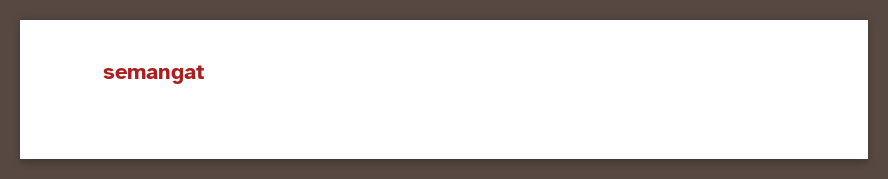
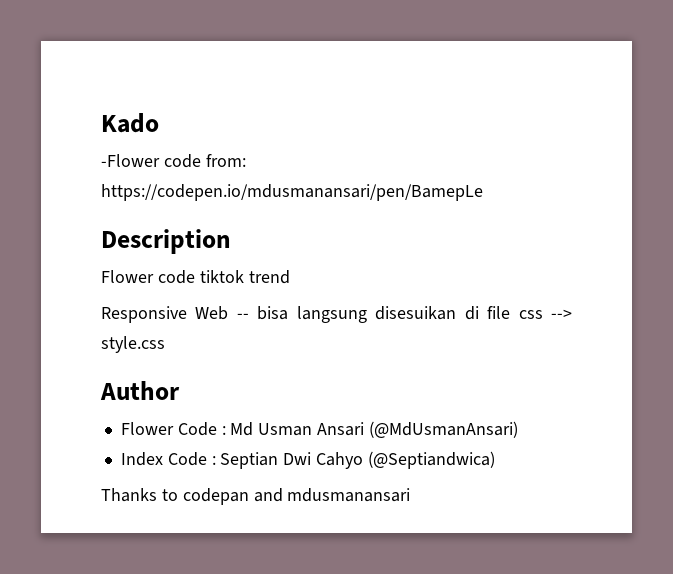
- semangat
+ Kado
+ -Flower code from: https://codepen.io/mdusmanansari/pen/BamepLe
+ Description
+ Flower code tiktok trend
+ Responsive Web -- bisa langsung disesuikan di file css --> style.css
+ Author
+ Flower Code : Md Usman Ansari (@MdUsmanAnsari)
+ Index Code : Septian Dwi Cahyo (@Septiandwica)
+ Thanks to codepan and mdusmanansari

